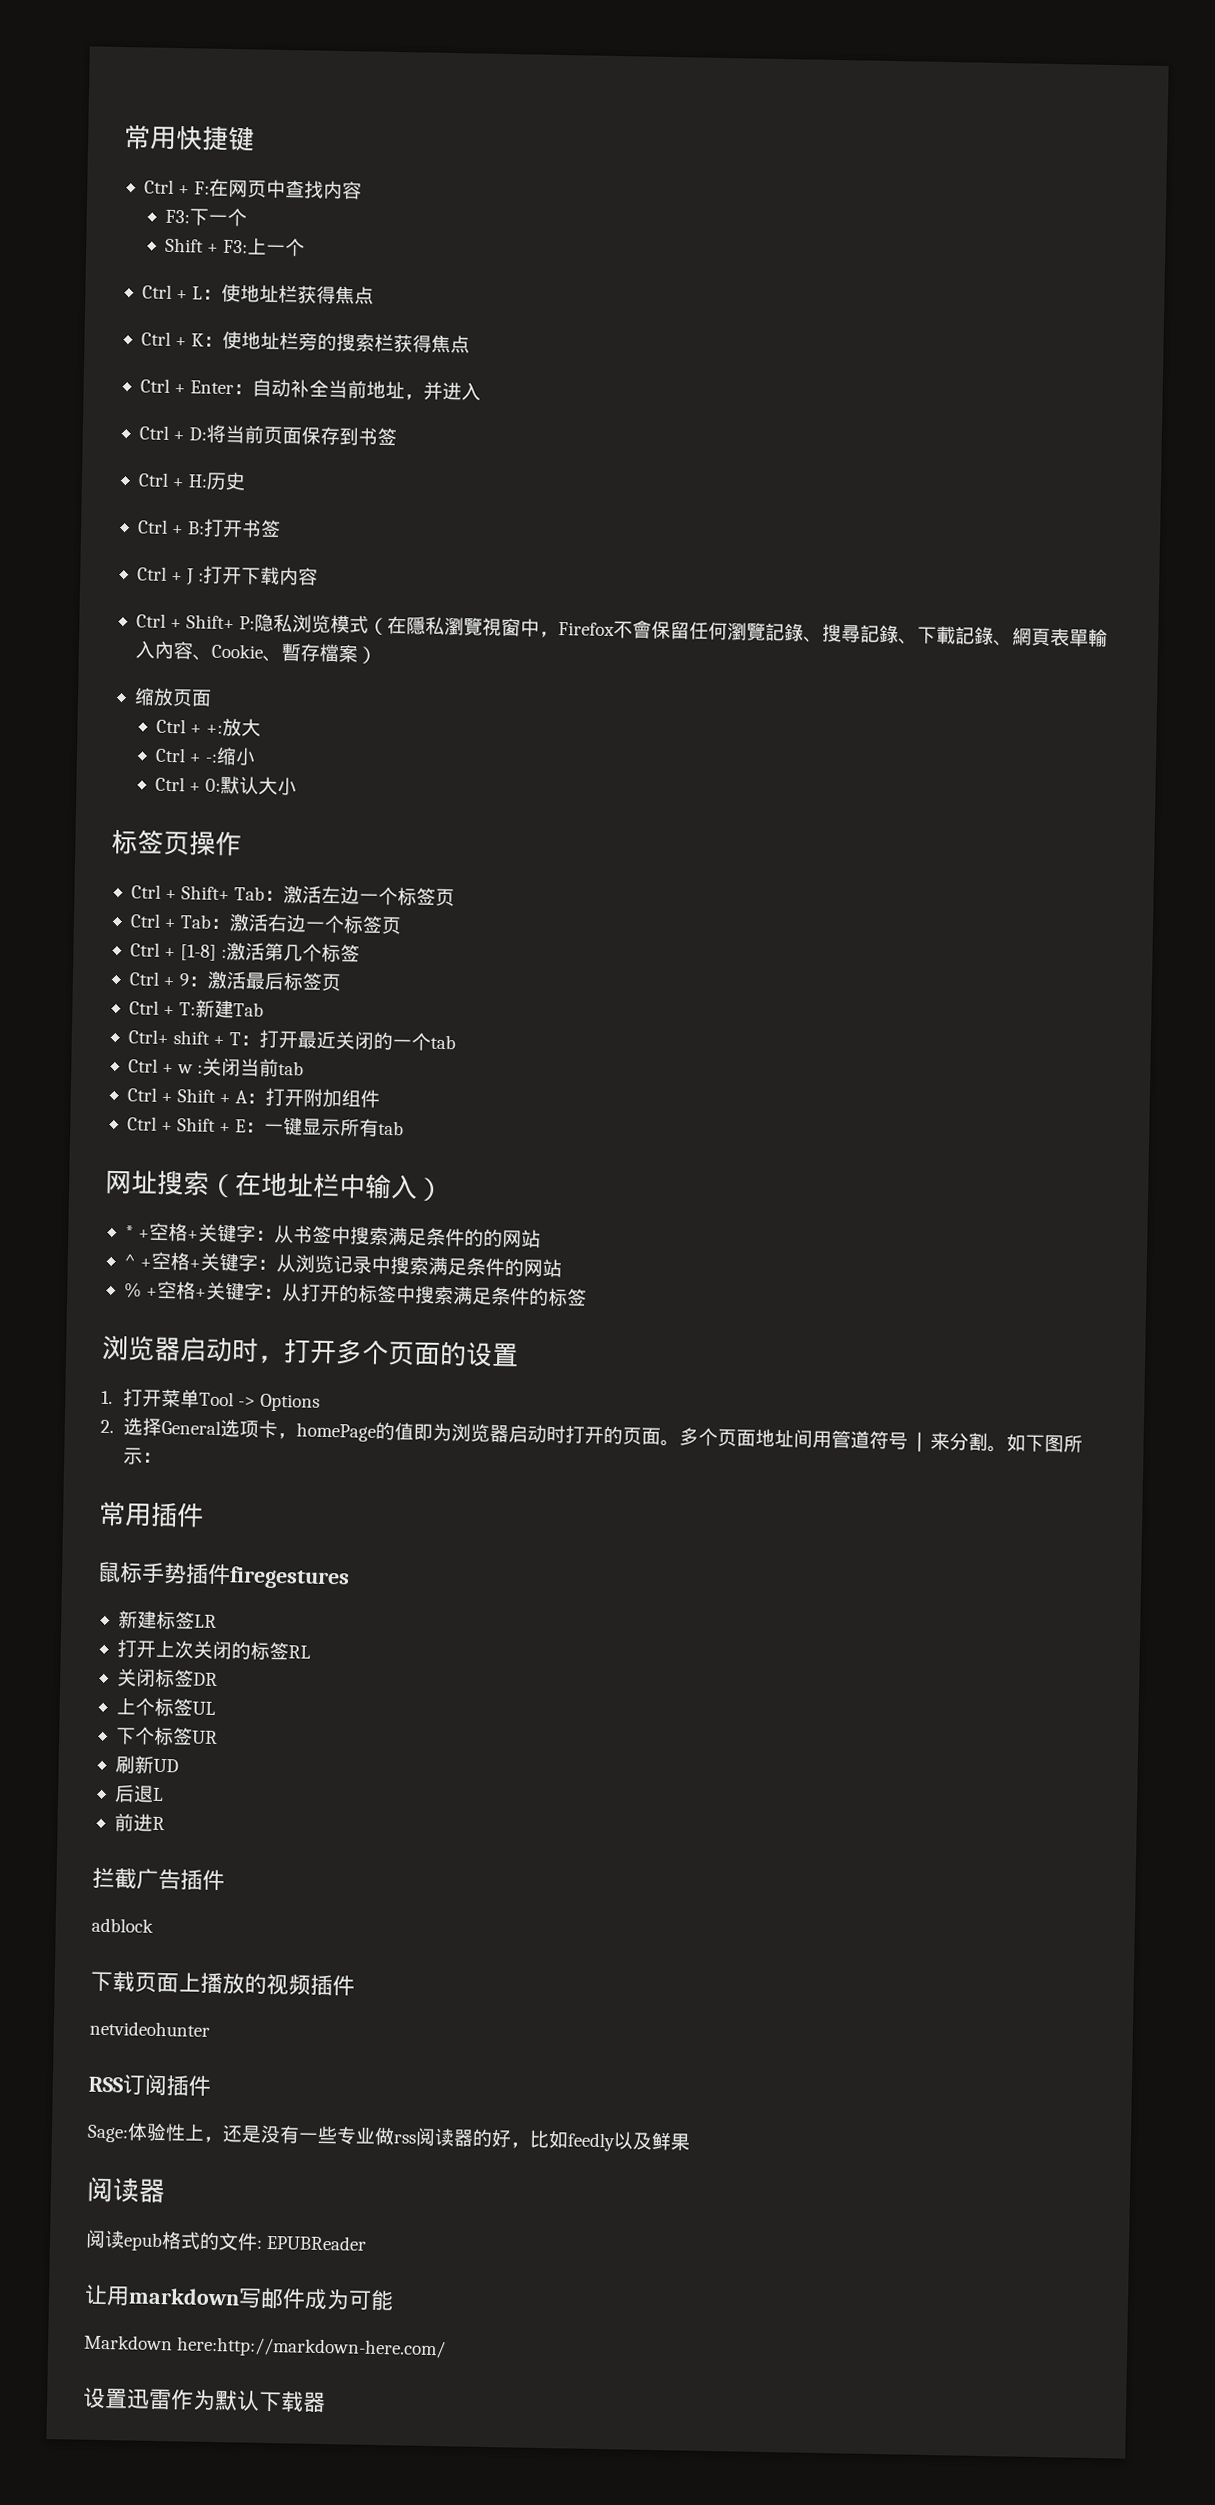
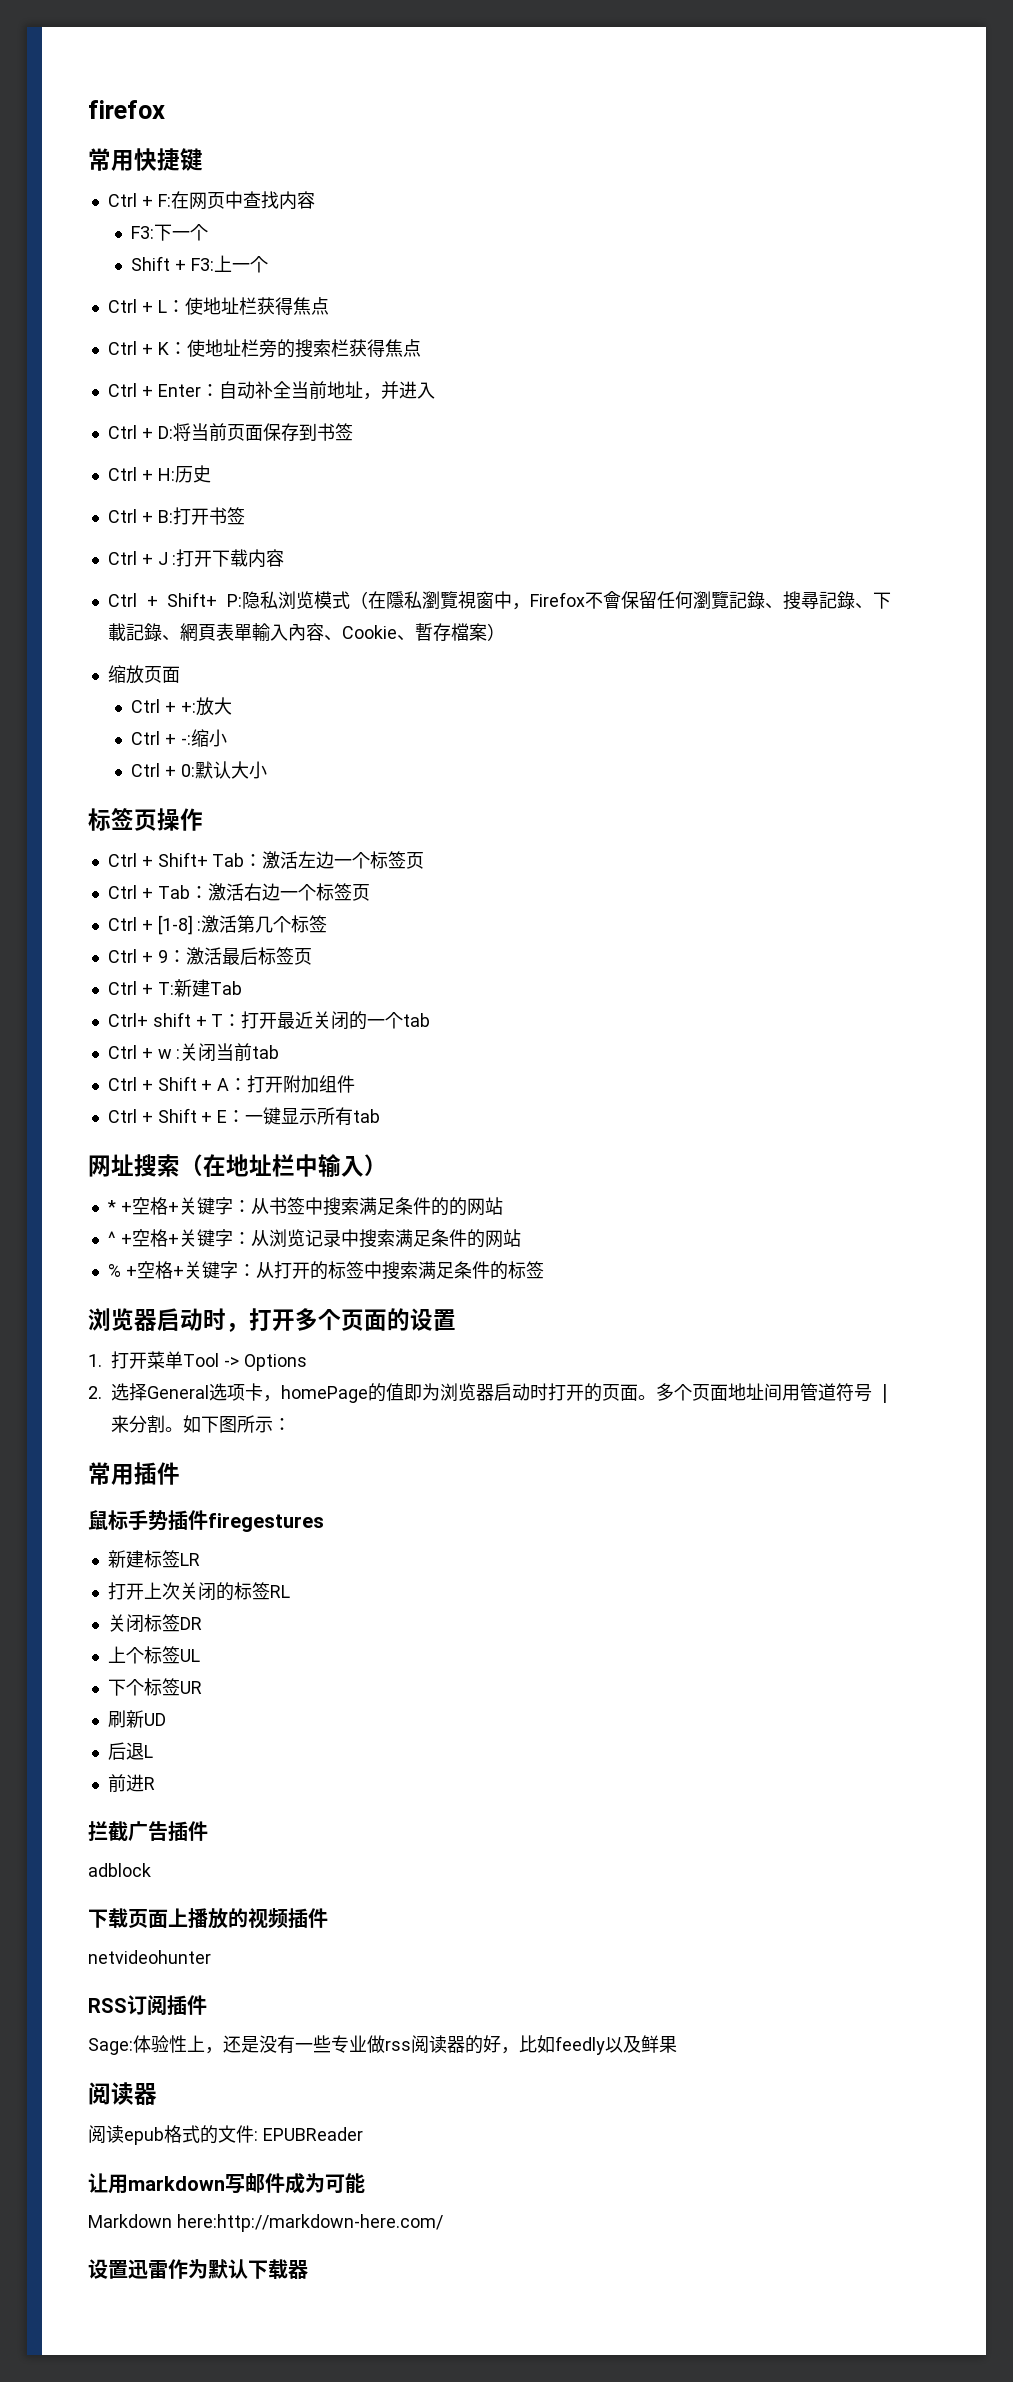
+ firefox

